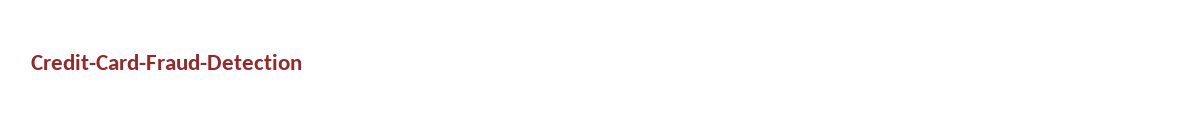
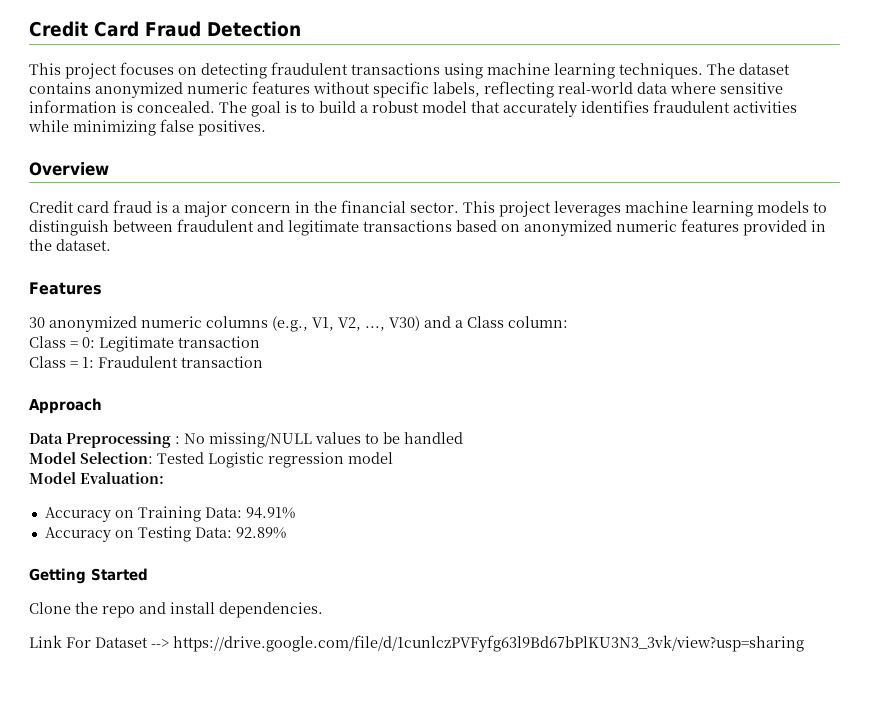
- Credit-Card-Fraud-Detection
+ Credit Card Fraud Detection
+ This project focuses on detecting fraudulent transactions using machine learning techniques. The dataset contains anonymized numeric features without specific labels, reflecting real-world data where sensitive information is concealed. The goal is to build a robust model that accurately identifies fraudulent activities while minimizing false positives.
+ Overview
+ Credit card fraud is a major concern in the financial sector. This project leverages machine learning models to distinguish between fraudulent and legitimate transactions based on anonymized numeric features provided in the dataset.
+ Features
+ 30 anonymized numeric columns (e.g., V1, V2, ..., V30) and a Class column:
+ Class = 0: Legitimate transaction
+ Class = 1: Fraudulent transaction
+ Approach
+ Data Preprocessing : No missing/NULL values to be handled
+ Model Selection: Tested Logistic regression model
+ Model Evaluation:
+ Accuracy on Training Data: 94.91%
+ Accuracy on Testing Data: 92.89%
+ Getting Started
+ Clone the repo and install dependencies.
+ Link For Dataset --> https://drive.google.com/file/d/1cunlczPVFyfg63l9Bd67bPlKU3N3_3vk/view?usp=sharing

